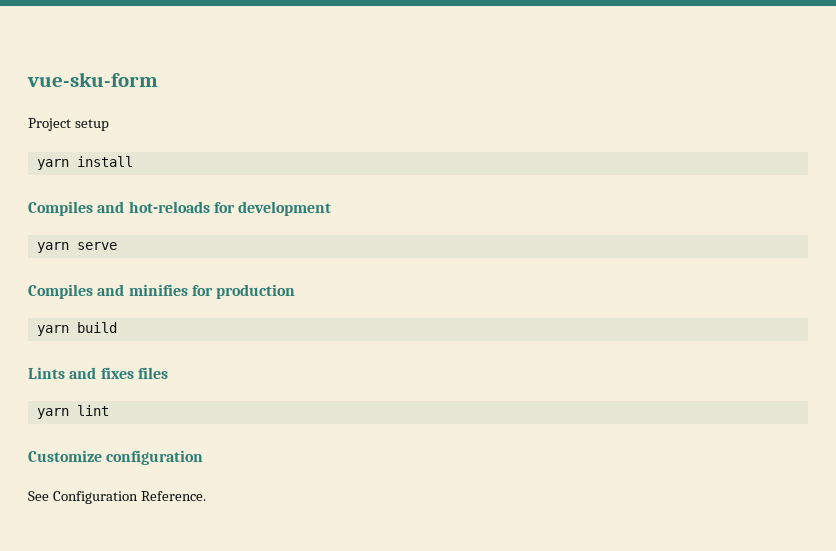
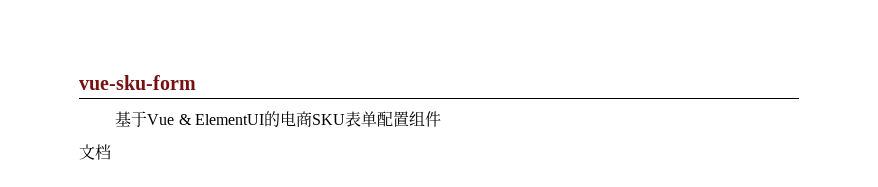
- Project setup
- yarn install
- Compiles and hot-reloads for development
- yarn serve
- Compiles and minifies for production
- yarn build
- Lints and fixes files
- yarn lint
- Customize configuration
- See Configuration Reference.
+ 基于Vue & ElementUI的电商SKU表单配置组件
+ 文档

